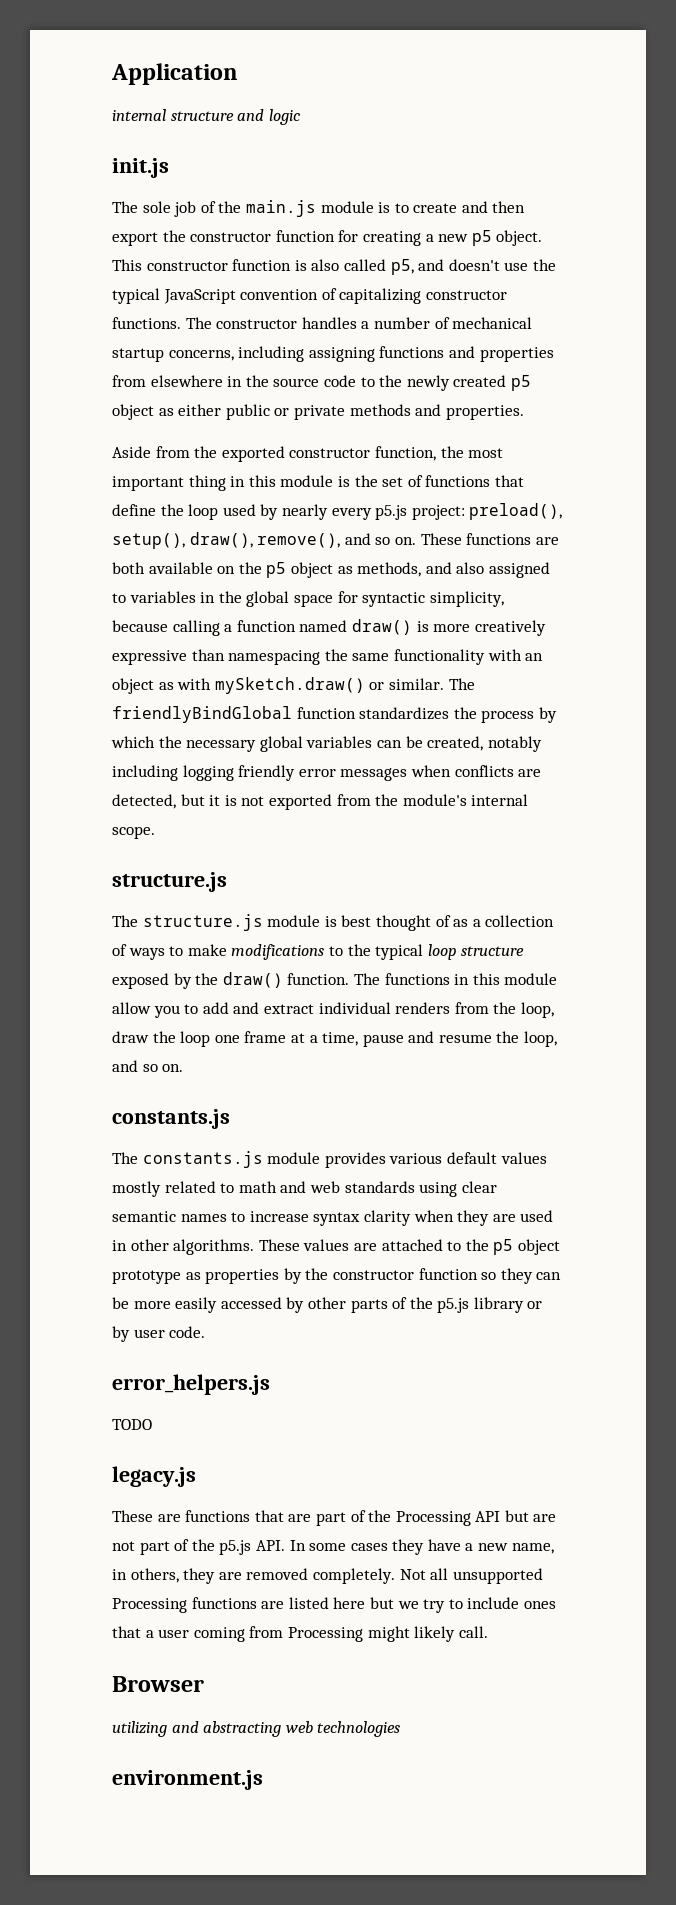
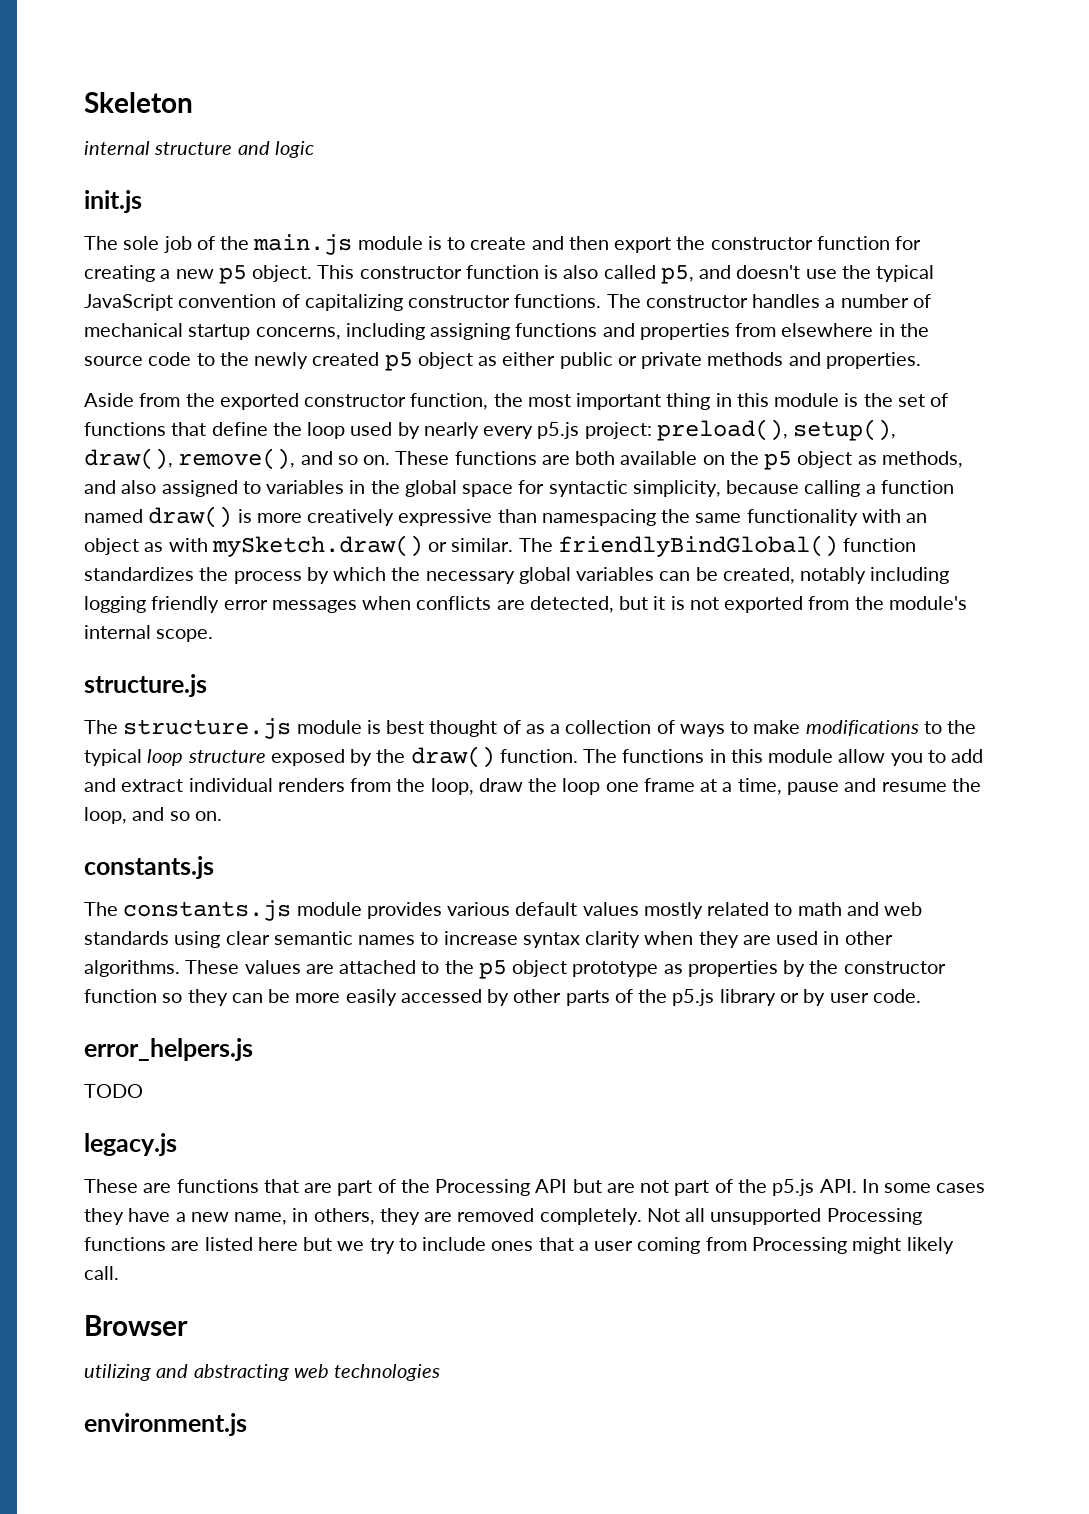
- Application
+ Skeleton
- The friendlyBindGlobal function standardizes the process by which the necessary global variables can be created, notably including logging friendly error messages when conflicts are detected, but it is not exported from the module's internal scope.
+ The friendlyBindGlobal() function standardizes the process by which the necessary global variables can be created, notably including logging friendly error messages when conflicts are detected, but it is not exported from the module's internal scope.

